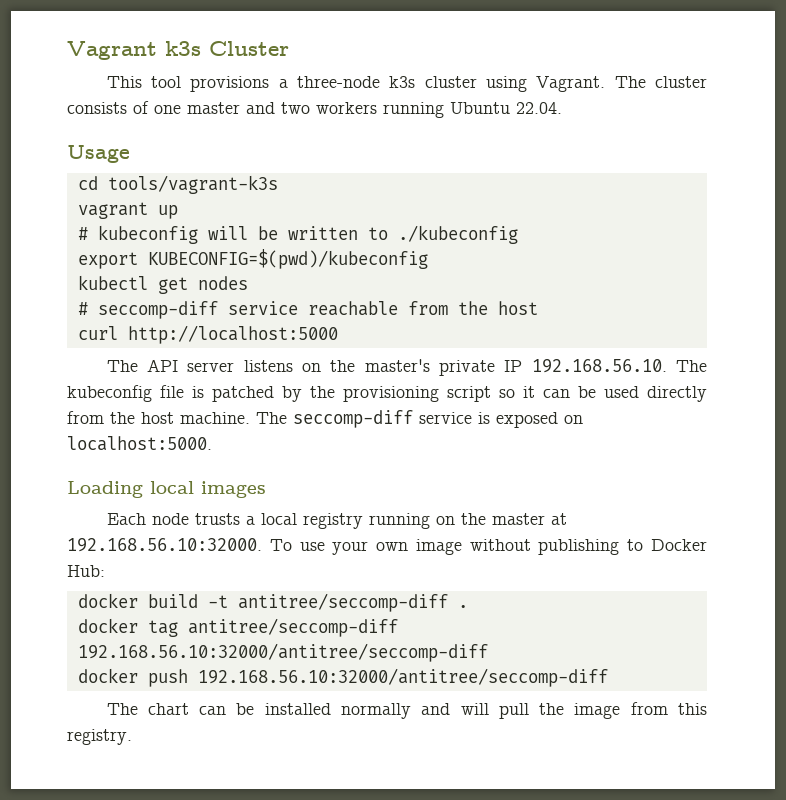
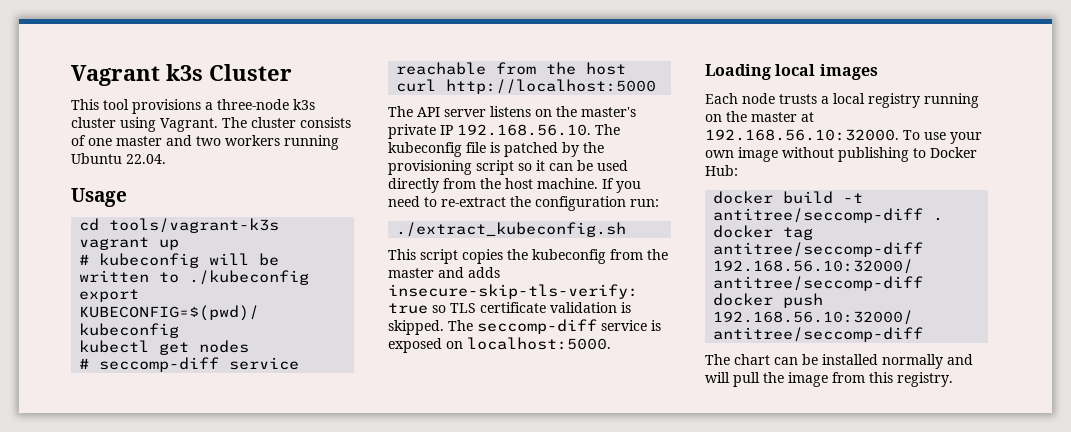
+ If you need to re-extract the configuration run:
+ ./extract_kubeconfig.sh
+ This script copies the kubeconfig from the master and adds insecure-skip-tls-verify: true so TLS certificate validation is skipped.

